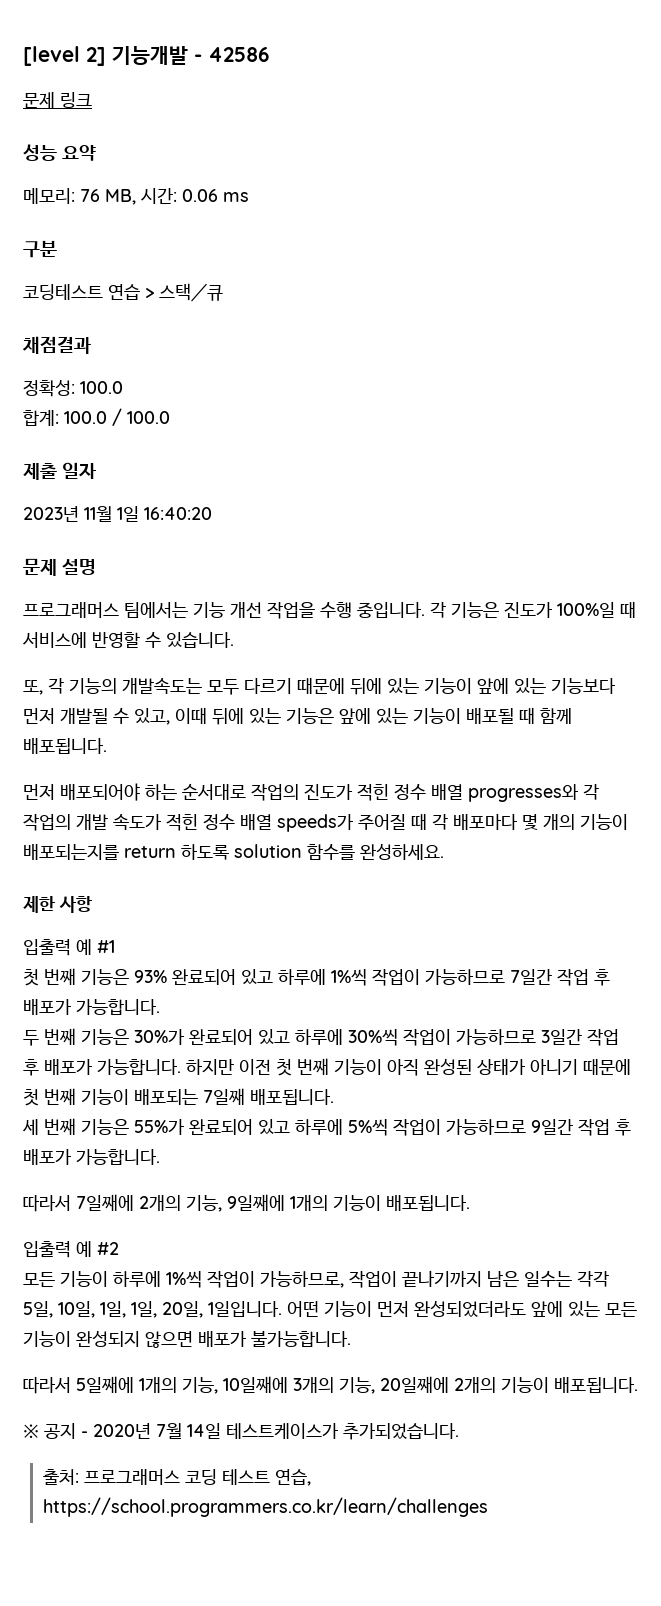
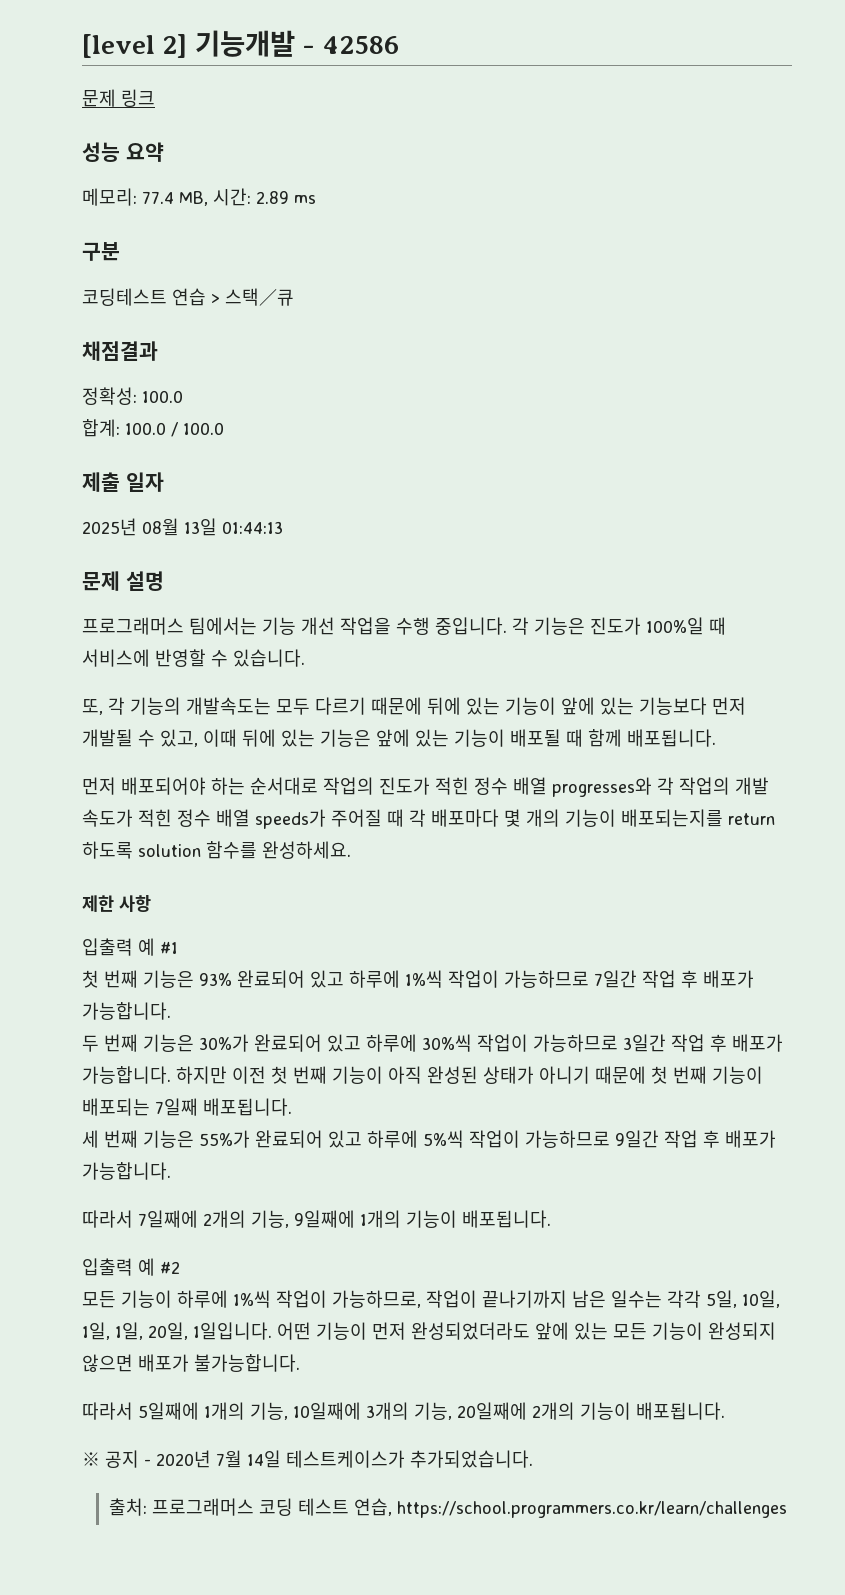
- 메모리: 76 MB, 시간: 0.06 ms
+ 메모리: 77.4 MB, 시간: 2.89 ms
- 2023년 11월 1일 16:40:20
+ 2025년 08월 13일 01:44:13

